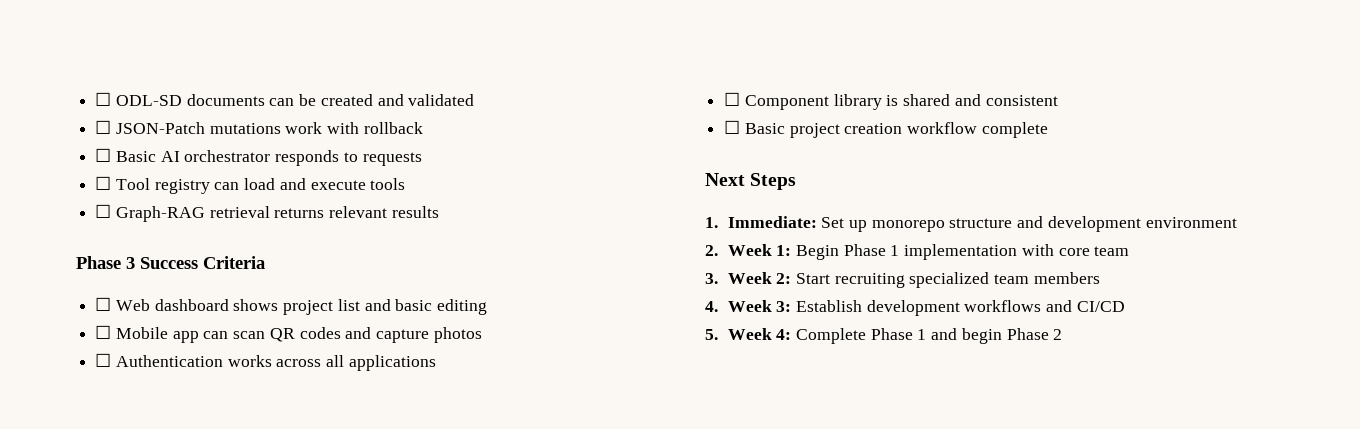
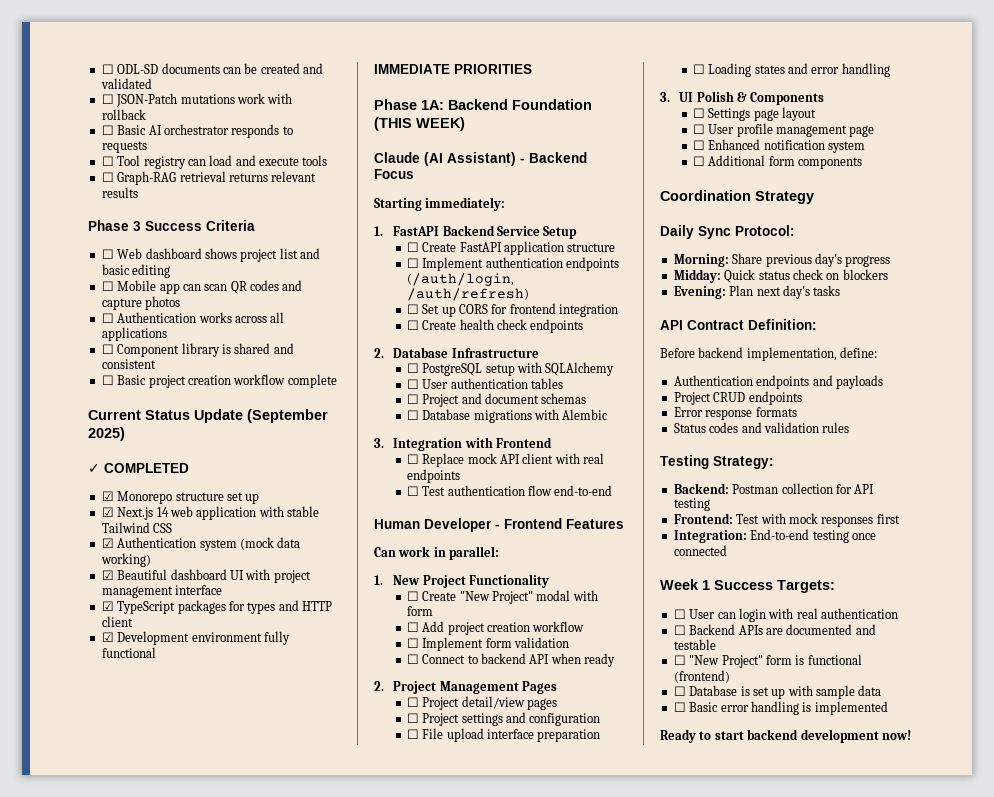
- Next Steps
- 1. Immediate: Set up monorepo structure and development environment
- 2. Week 1: Begin Phase 1 implementation with core team
- 3. Week 2: Start recruiting specialized team members
- 4. Week 3: Establish development workflows and CI/CD
- 5. Week 4: Complete Phase 1 and begin Phase 2
+ Current Status Update (September 2025)
+ ✓ COMPLETED
+ ☑ Monorepo structure set up
+ ☑ Next.js 14 web application with stable Tailwind CSS
+ ☑ Authentication system (mock data working)
+ ☑ Beautiful dashboard UI with project management interface
+ ☑ TypeScript packages for types and HTTP client
+ ☑ Development environment fully functional
+ IMMEDIATE PRIORITIES
+ Phase 1A: Backend Foundation (THIS WEEK)
+ Claude (AI Assistant) - Backend Focus
+ Starting immediately:
+ 1. FastAPI Backend Service Setup
+ ☐ Create FastAPI application structure
+ ☐ Implement authentication endpoints (/auth/login, /auth/refresh)
+ ☐ Set up CORS for frontend integration
+ ☐ Create health check endpoints
+ 2. Database Infrastructure
+ ☐ PostgreSQL setup with SQLAlchemy
+ ☐ User authentication tables
+ ☐ Project and document schemas
+ ☐ Database migrations with Alembic
+ 3. Integration with Frontend
+ ☐ Replace mock API client with real endpoints
+ ☐ Test authentication flow end-to-end
+ Human Developer - Frontend Features
+ Can work in parallel:
+ 1. New Project Functionality
+ ☐ Create "New Project" modal with form
+ ☐ Add project creation workflow
+ ☐ Implement form validation
+ ☐ Connect to backend API when ready
+ 2. Project Management Pages
+ ☐ Project detail/view pages
+ ☐ Project settings and configuration
+ ☐ File upload interface preparation
+ ☐ Loading states and error handling
+ 3. UI Polish & Components
+ ☐ Settings page layout
+ ☐ User profile management page
+ ☐ Enhanced notification system
+ ☐ Additional form components
+ Coordination Strategy
+ Daily Sync Protocol:
+ Morning: Share previous day's progress
+ Midday: Quick status check on blockers
+ Evening: Plan next day's tasks
+ API Contract Definition:
+ Before backend implementation, define:
+ Authentication endpoints and payloads
+ Project CRUD endpoints
+ Error response formats
+ Status codes and validation rules
+ Testing Strategy:
+ Backend: Postman collection for API testing
+ Frontend: Test with mock responses first
+ Integration: End-to-end testing once connected
+ Week 1 Success Targets:
+ ☐ User can login with real authentication
+ ☐ Backend APIs are documented and testable
+ ☐ "New Project" form is functional (frontend)
+ ☐ Database is set up with sample data
+ ☐ Basic error handling is implemented
+ Ready to start backend development now!

